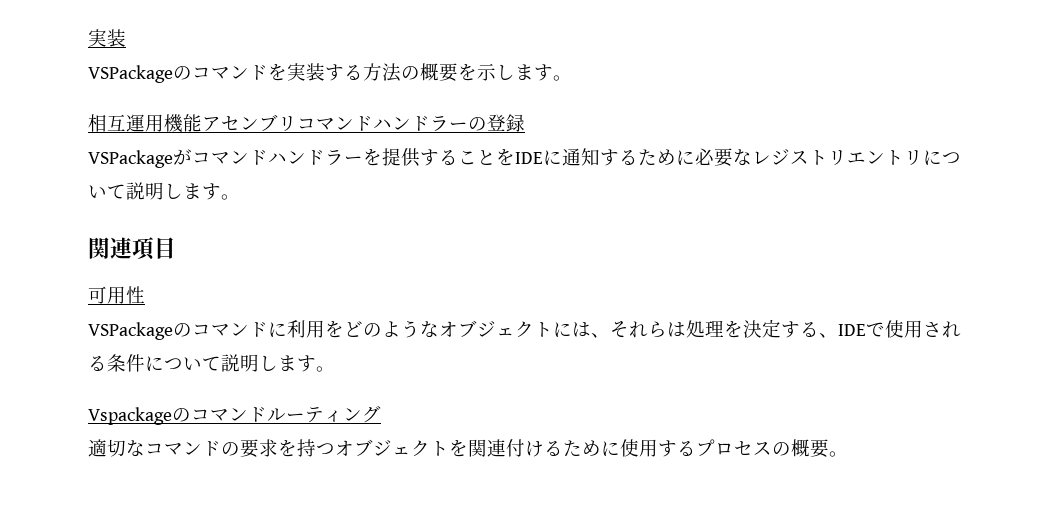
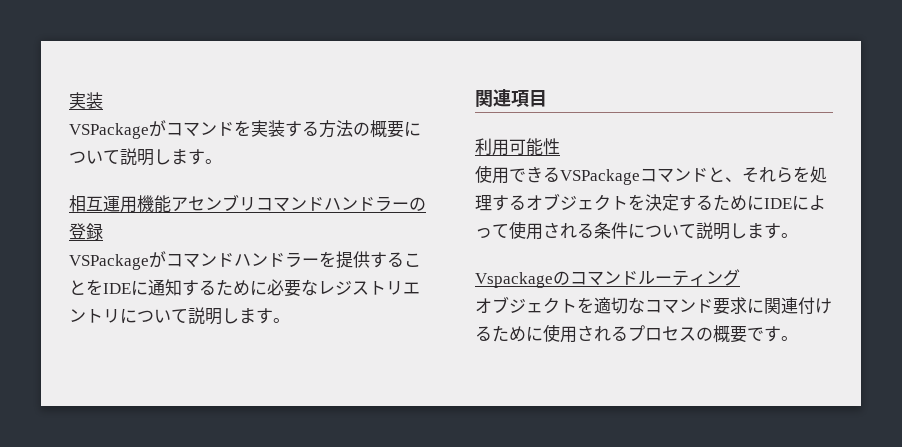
- VSPackageのコマンドを実装する方法の概要を示します。
+ VSPackageがコマンドを実装する方法の概要について説明します。
- 可用性
+ 利用可能性
- VSPackageのコマンドに利用をどのようなオブジェクトには、それらは処理を決定する、IDEで使用される条件について説明します。
+ 使用できるVSPackageコマンドと、それらを処理するオブジェクトを決定するためにIDEによって使用される条件について説明します。
- 適切なコマンドの要求を持つオブジェクトを関連付けるために使用するプロセスの概要。
+ オブジェクトを適切なコマンド要求に関連付けるために使用されるプロセスの概要です。

